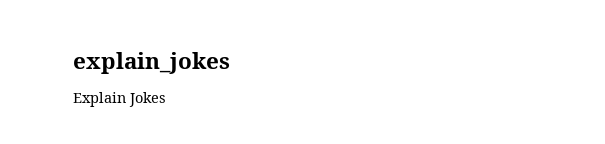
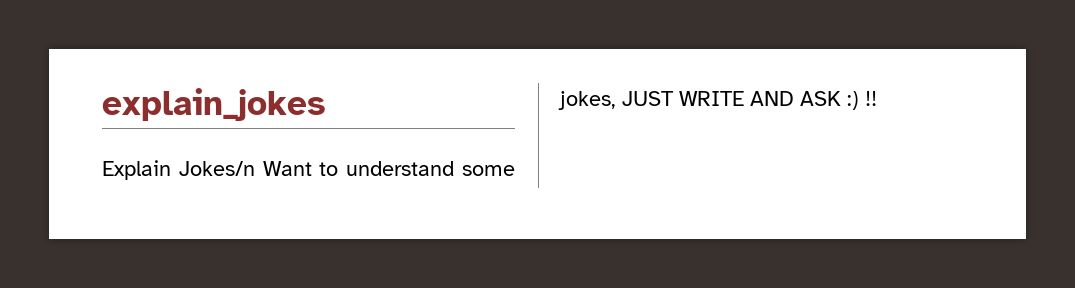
- Explain Jokes
+ Explain Jokes/n Want to understand some jokes, JUST WRITE AND ASK :) !!

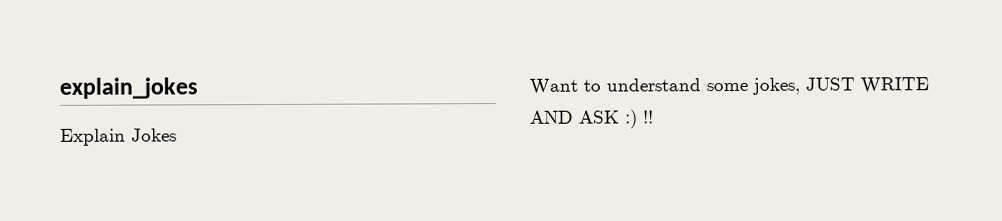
- Explain Jokes/n Want to understand some jokes, JUST WRITE AND ASK :) !!
+ Explain Jokes
+ Want to understand some jokes, JUST WRITE AND ASK :) !!

